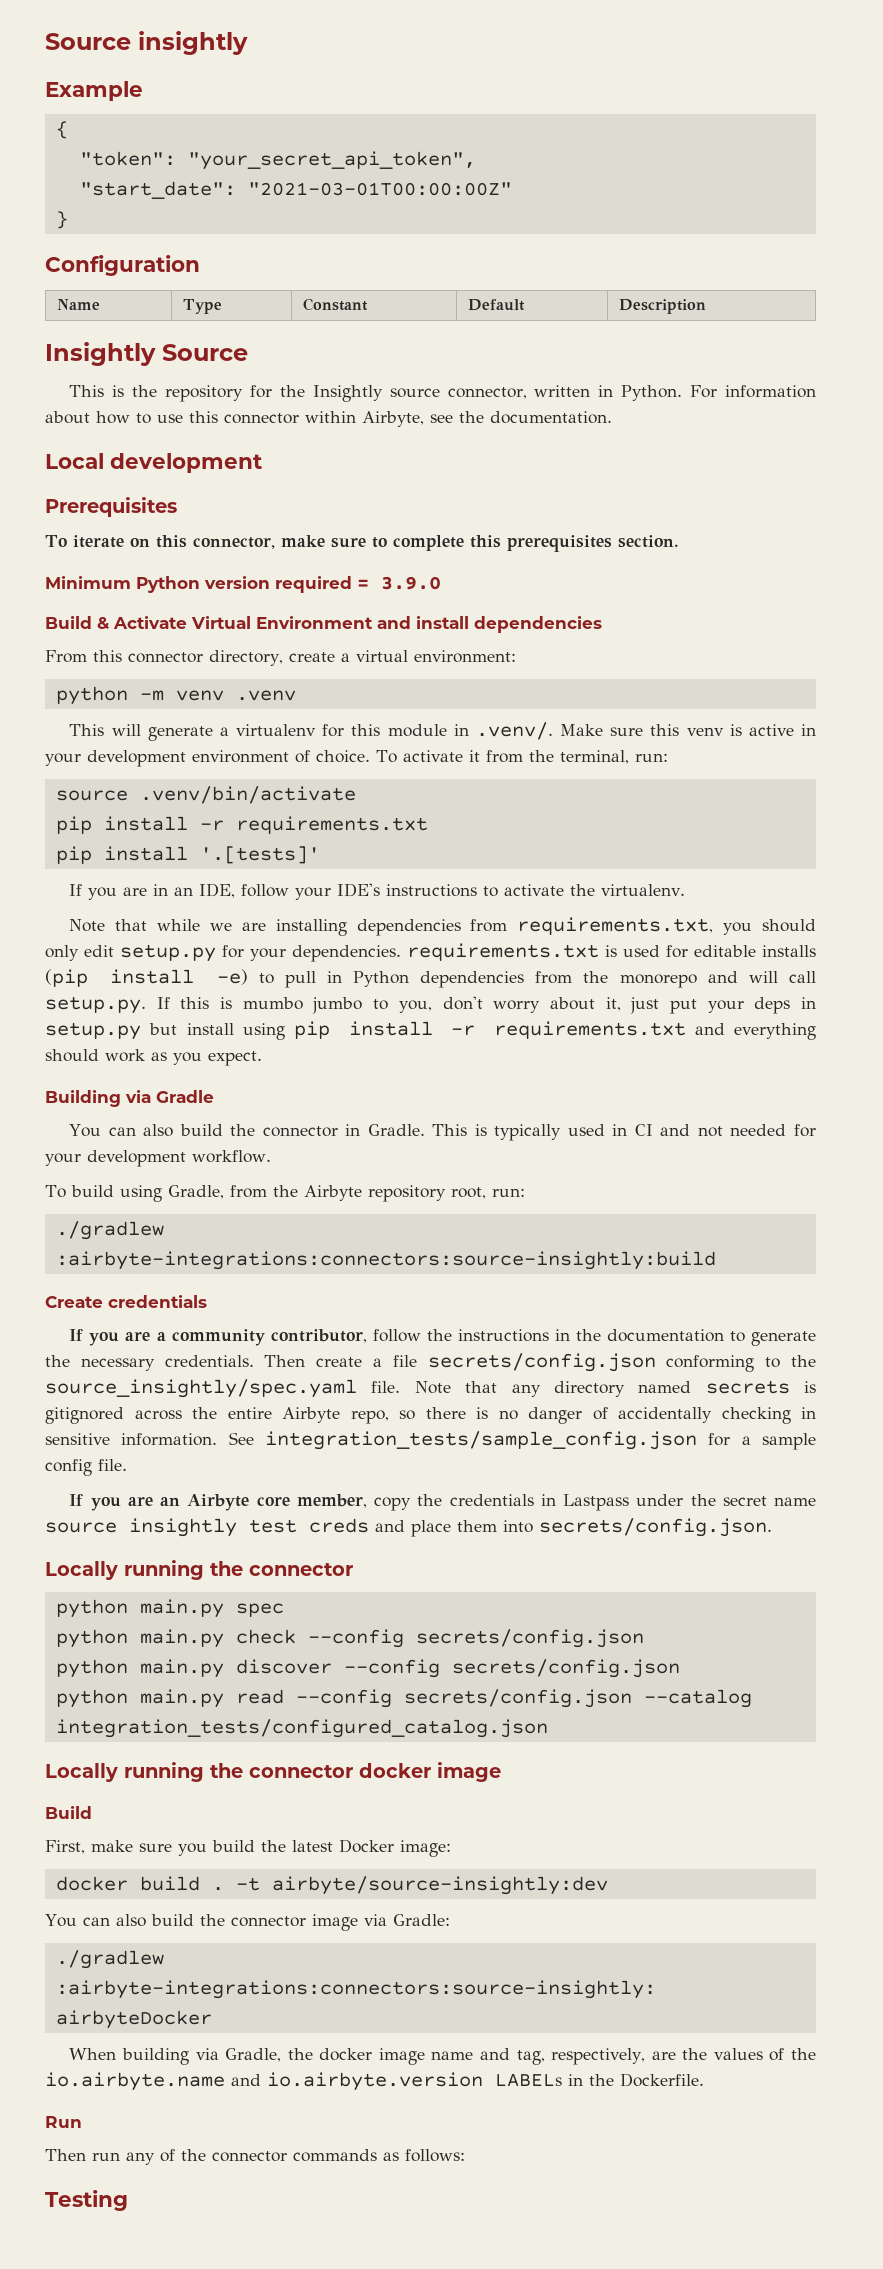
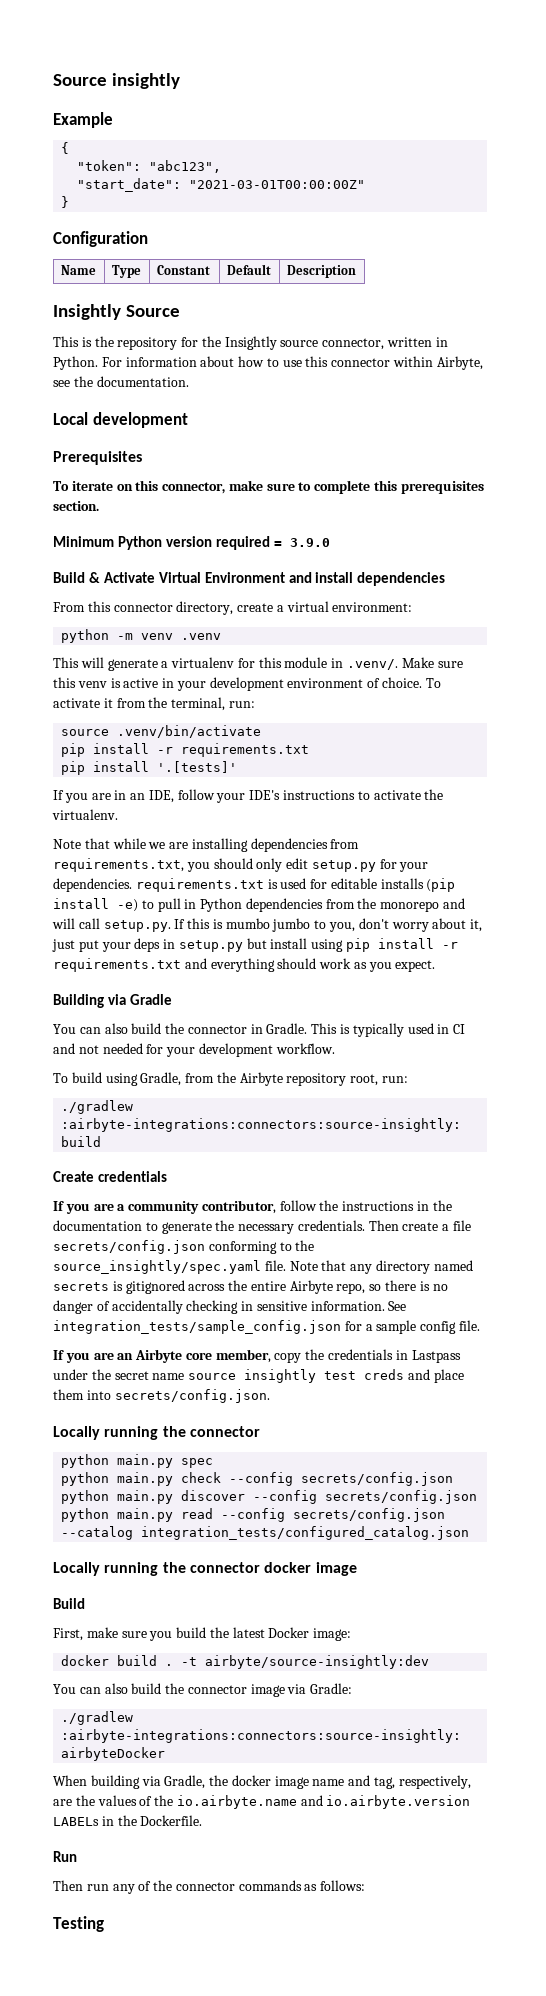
- "token": "your_secret_api_token",
+ "token": "abc123",

